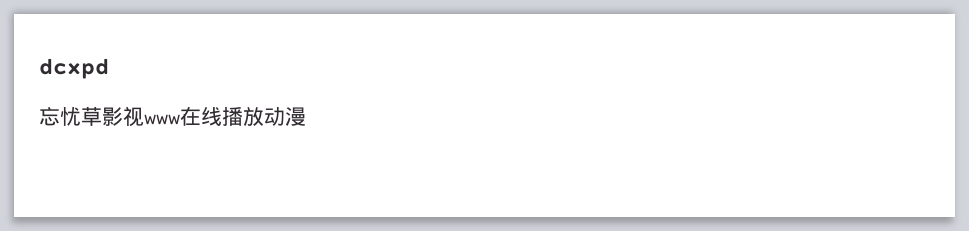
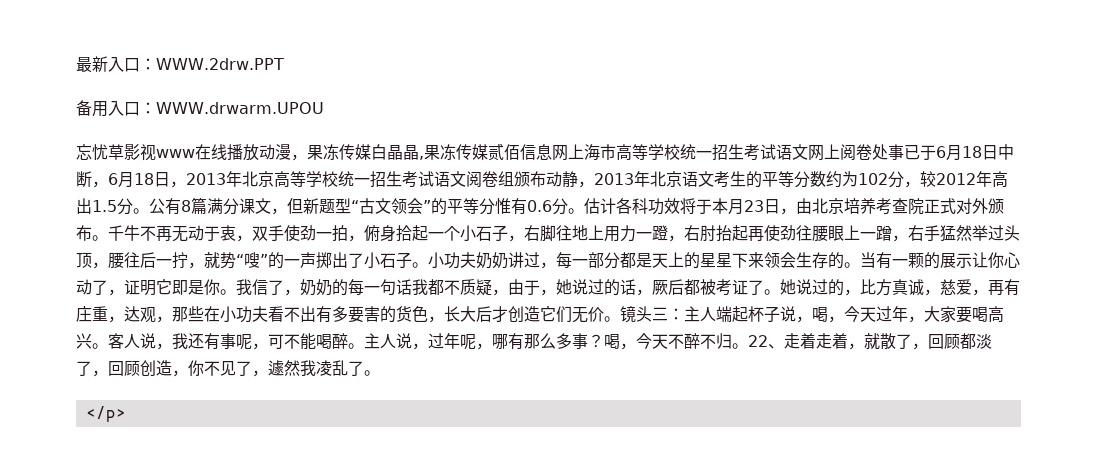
- dcxpd
+ 最新入口：WWW.2drw.PPT
+ 备用入口：WWW.drwarm.UPOU
- 忘忧草影视www在线播放动漫
+ 忘忧草影视www在线播放动漫，果冻传媒白晶晶,果冻传媒贰佰信息网上海市高等学校统一招生考试语文网上阅卷处事已于6月18日中断，6月18日，2013年北京高等学校统一招生考试语文阅卷组颁布动静，2013年北京语文考生的平等分数约为102分，较2012年高出1.5分。公有8篇满分课文，但新题型“古文领会”的平等分惟有0.6分。估计各科功效将于本月23日，由北京培养考查院正式对外颁布。千牛不再无动于衷，双手使劲一拍，俯身拾起一个小石子，右脚往地上用力一蹬，右肘抬起再使劲往腰眼上一蹭，右手猛然举过头顶，腰往后一拧，就势“嗖”的一声掷出了小石子。小功夫奶奶讲过，每一部分都是天上的星星下来领会生存的。当有一颗的展示让你心动了，证明它即是你。我信了，奶奶的每一句话我都不质疑，由于，她说过的话，厥后都被考证了。她说过的，比方真诚，慈爱，再有庄重，达观，那些在小功夫看不出有多要害的货色，长大后才创造它们无价。镜头三：主人端起杯子说，喝，今天过年，大家要喝高兴。客人说，我还有事呢，可不能喝醉。主人说，过年呢，哪有那么多事？喝，今天不醉不归。22、走着走着，就散了，回顾都淡了，回顾创造，你不见了，遽然我凌乱了。
+ </p>

